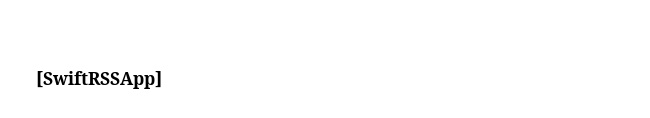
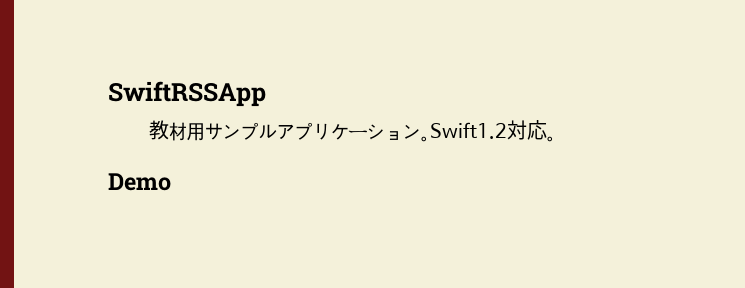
- [SwiftRSSApp]
+ SwiftRSSApp
+ 教材用サンプルアプリケーション。Swift1.2対応。
+ Demo

